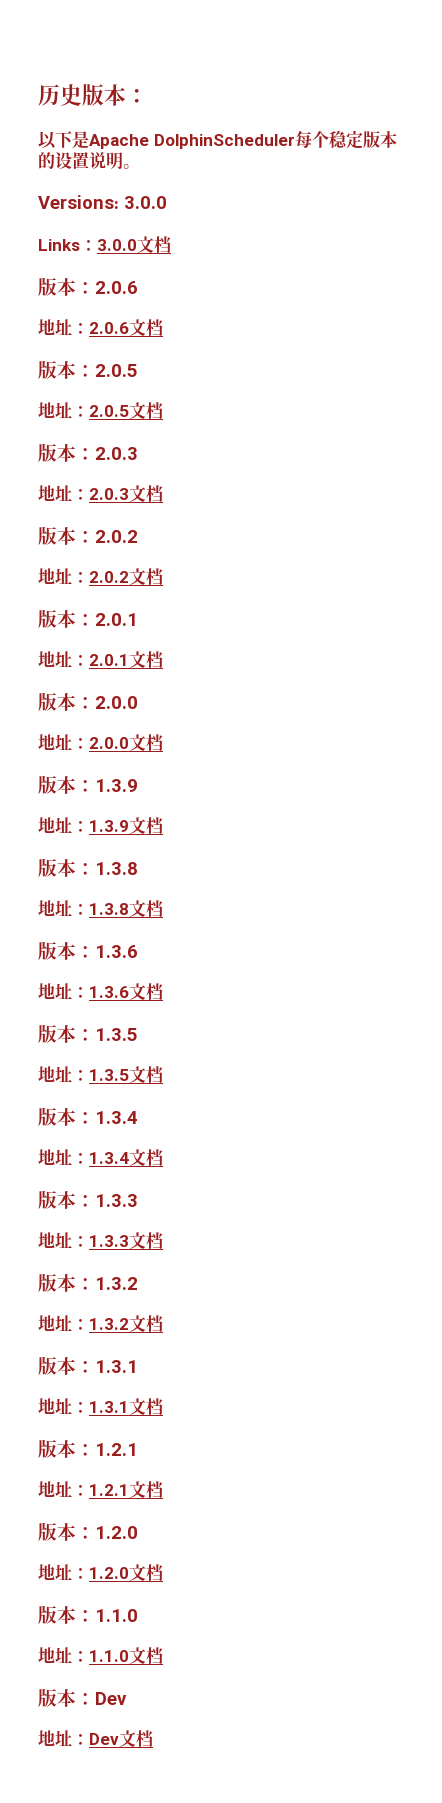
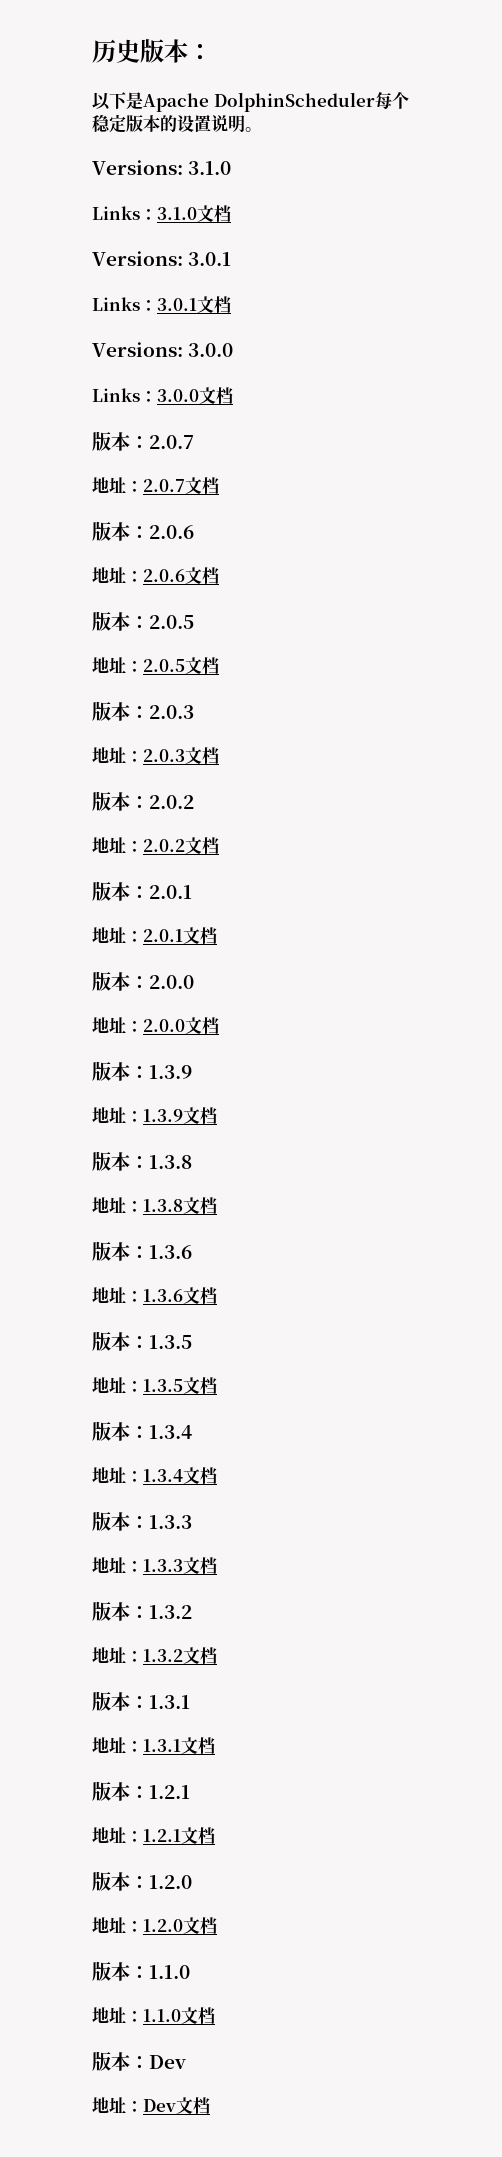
+ Versions: 3.1.0
+ Links：3.1.0文档
+ Versions: 3.0.1
+ Links：3.0.1文档
+ 版本：2.0.7
+ 地址：2.0.7文档

